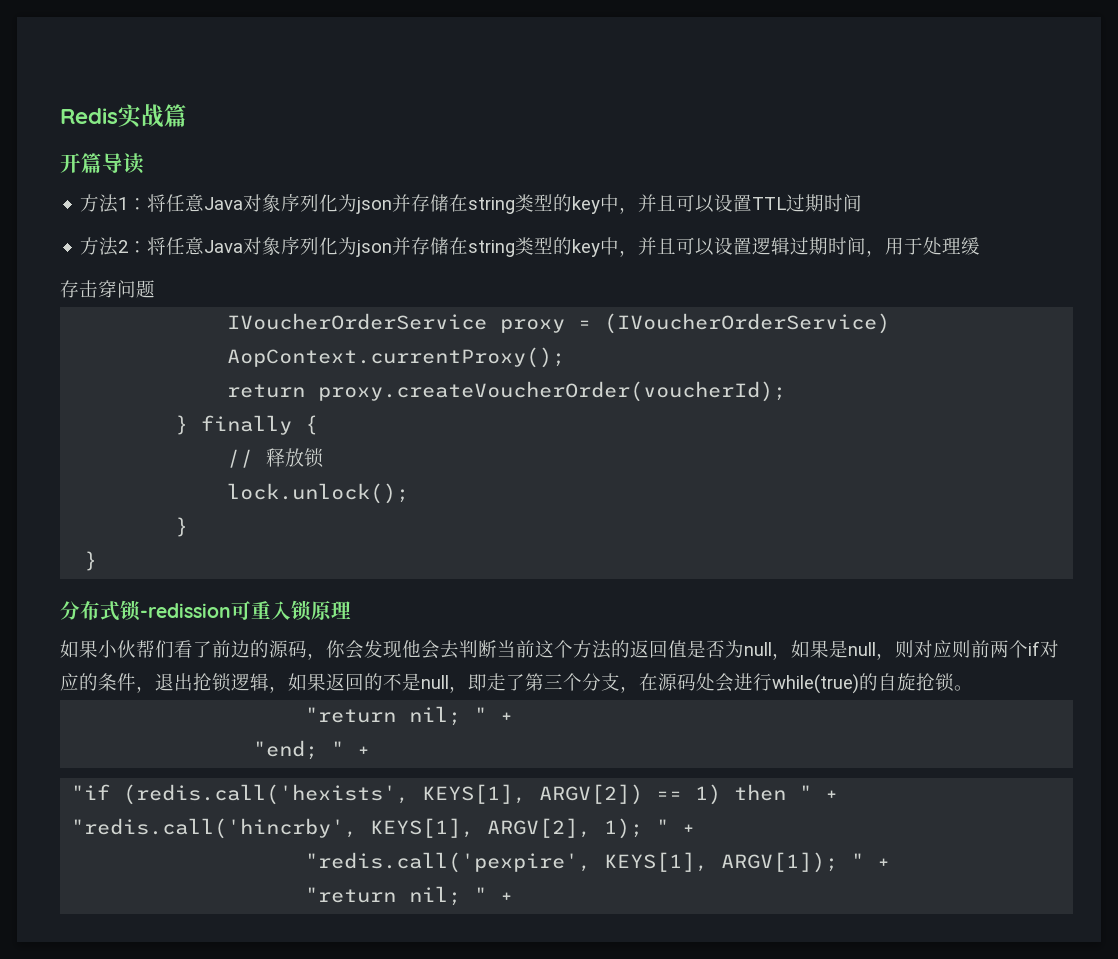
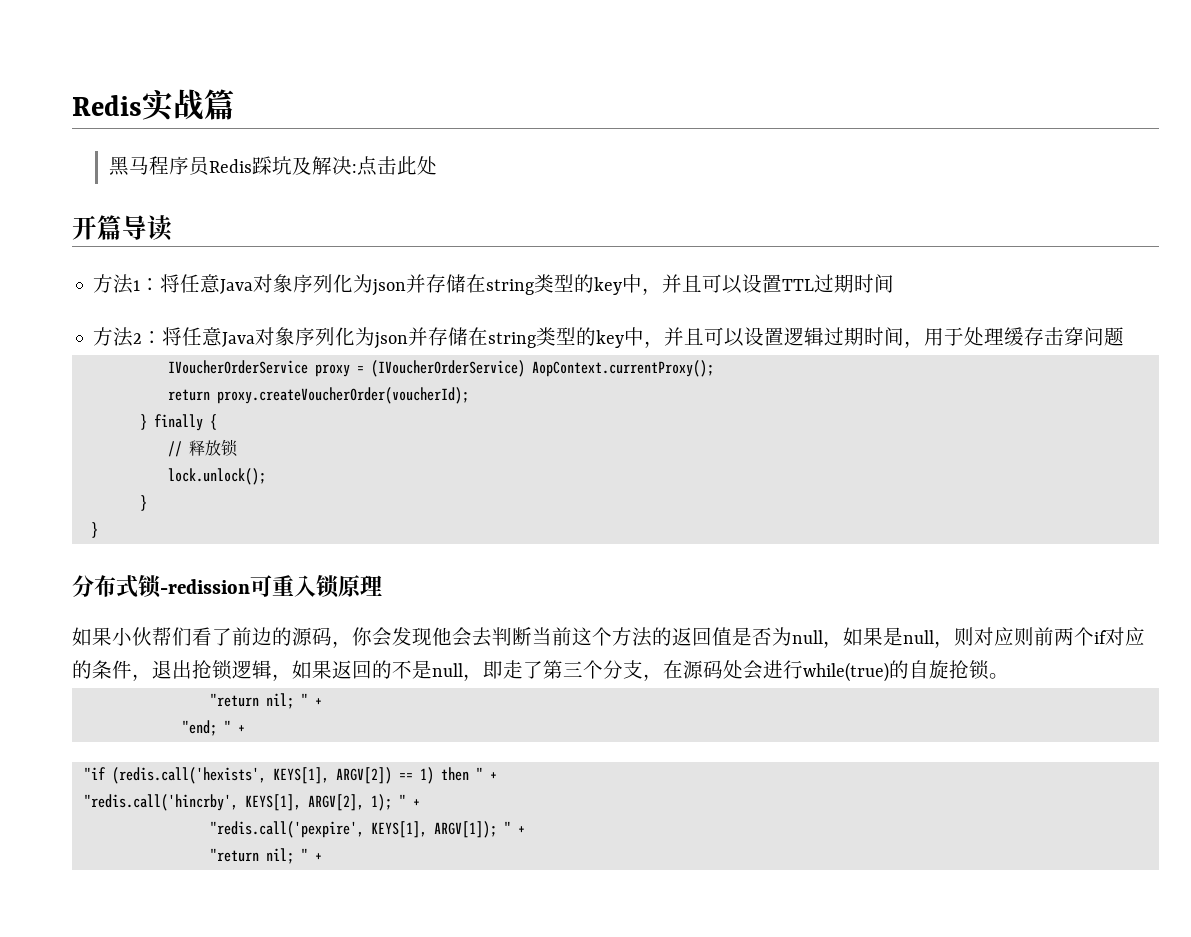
+ 黑马程序员Redis踩坑及解决:点击此处
- 方法2：将任意Java对象序列化为json并存储在string类型的key中，并且可以设置逻辑过期时间，用于处理缓
- 存击穿问题
+ 方法2：将任意Java对象序列化为json并存储在string类型的key中，并且可以设置逻辑过期时间，用于处理缓存击穿问题

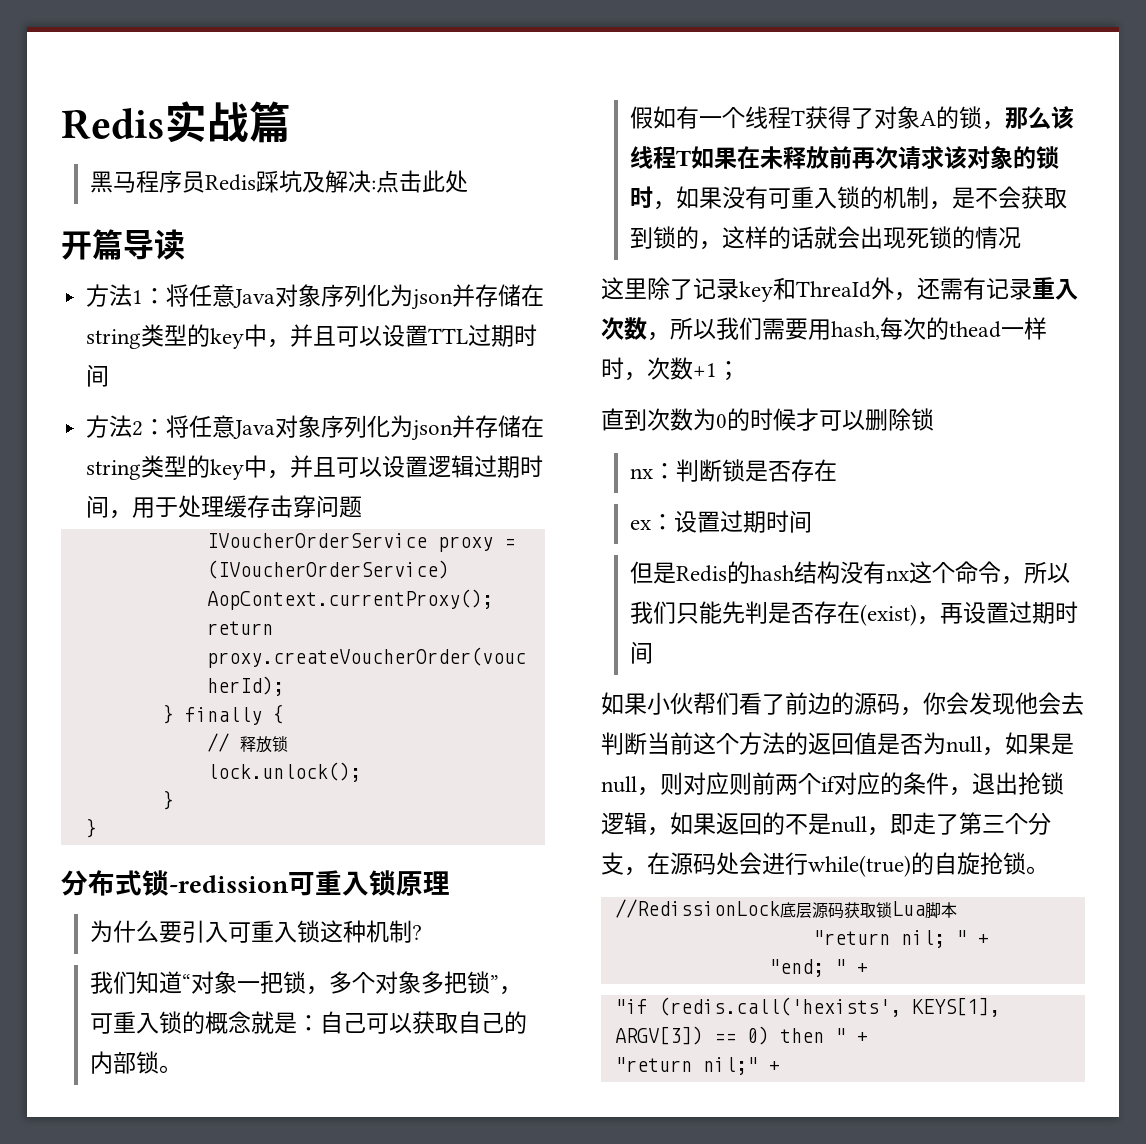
+ 为什么要引入可重入锁这种机制?
+ 我们知道“对象一把锁，多个对象多把锁”，可重入锁的概念就是：自己可以获取自己的内部锁。
+ 假如有一个线程T获得了对象A的锁，那么该线程T如果在未释放前再次请求该对象的锁时，如果没有可重入锁的机制，是不会获取到锁的，这样的话就会出现死锁的情况
+ 这里除了记录key和ThreaId外，还需有记录重入次数，所以我们需要用hash,每次的thead一样时，次数+1；
+ 直到次数为0的时候才可以删除锁
+ nx：判断锁是否存在
+ ex：设置过期时间
+ 但是Redis的hash结构没有nx这个命令，所以我们只能先判是否存在(exist)，再设置过期时间
+ //RedissionLock底层源码获取锁Lua脚本
- "if (redis.call('hexists', KEYS[1], ARGV[2]) == 1) then " +
+ "if (redis.call('hexists', KEYS[1], ARGV[3]) == 0) then " +
- "redis.call('hincrby', KEYS[1], ARGV[2], 1); " +
- "redis.call('pexpire', KEYS[1], ARGV[1]); " +
- "return nil; " +
+ "return nil;" +

